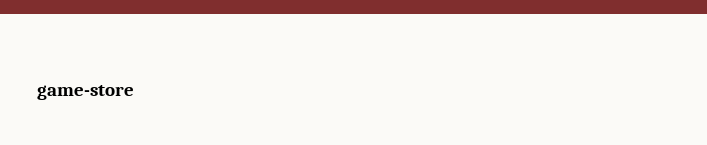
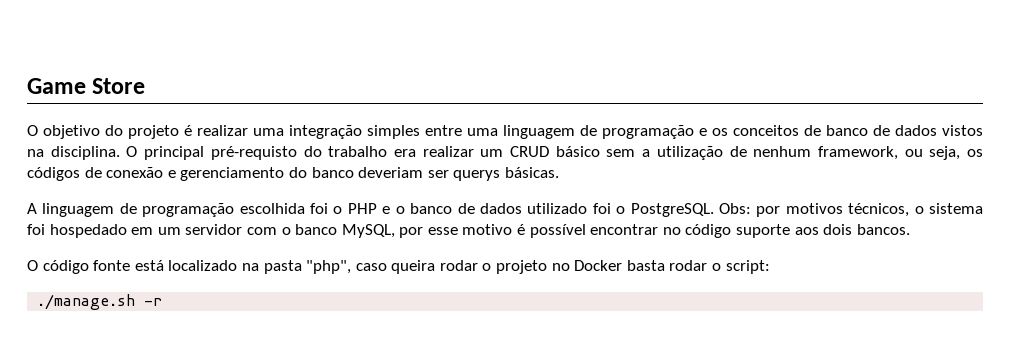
- game-store
+ Game Store
+ O objetivo do projeto é realizar uma integração simples entre uma linguagem de programação e os conceitos de banco de dados vistos na disciplina. O principal pré-requisto do trabalho era realizar um CRUD básico sem a utilização de nenhum framework, ou seja, os códigos de conexão e gerenciamento do banco deveriam ser querys básicas.
+ A linguagem de programação escolhida foi o PHP e o banco de dados utilizado foi o PostgreSQL. Obs: por motivos técnicos, o sistema foi hospedado em um servidor com o banco MySQL, por esse motivo é possível encontrar no código suporte aos dois bancos.
+ O código fonte está localizado na pasta "php", caso queira rodar o projeto no Docker basta rodar o script:
+ ./manage.sh -r

